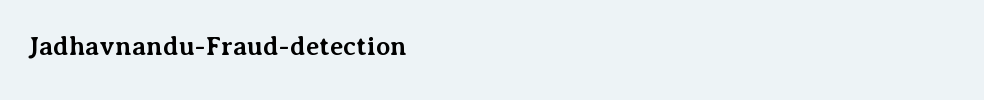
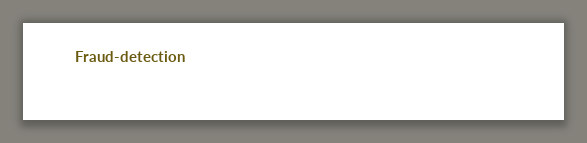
- Jadhavnandu-Fraud-detection
+ Fraud-detection

